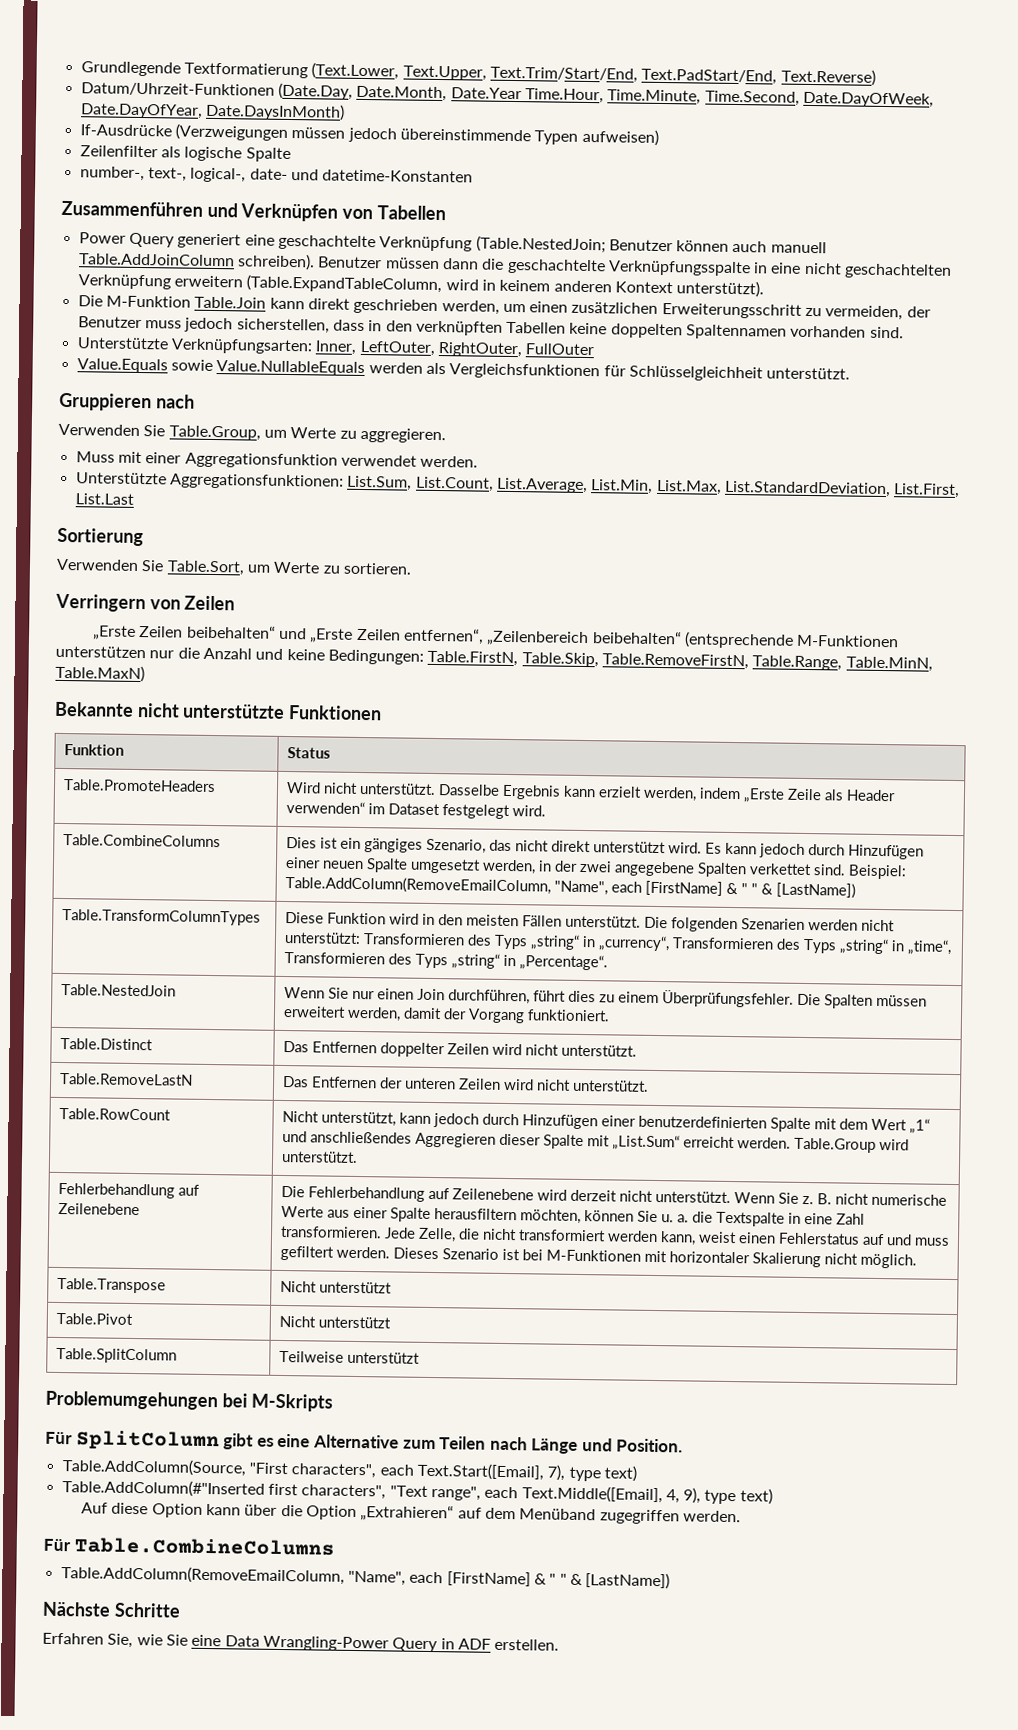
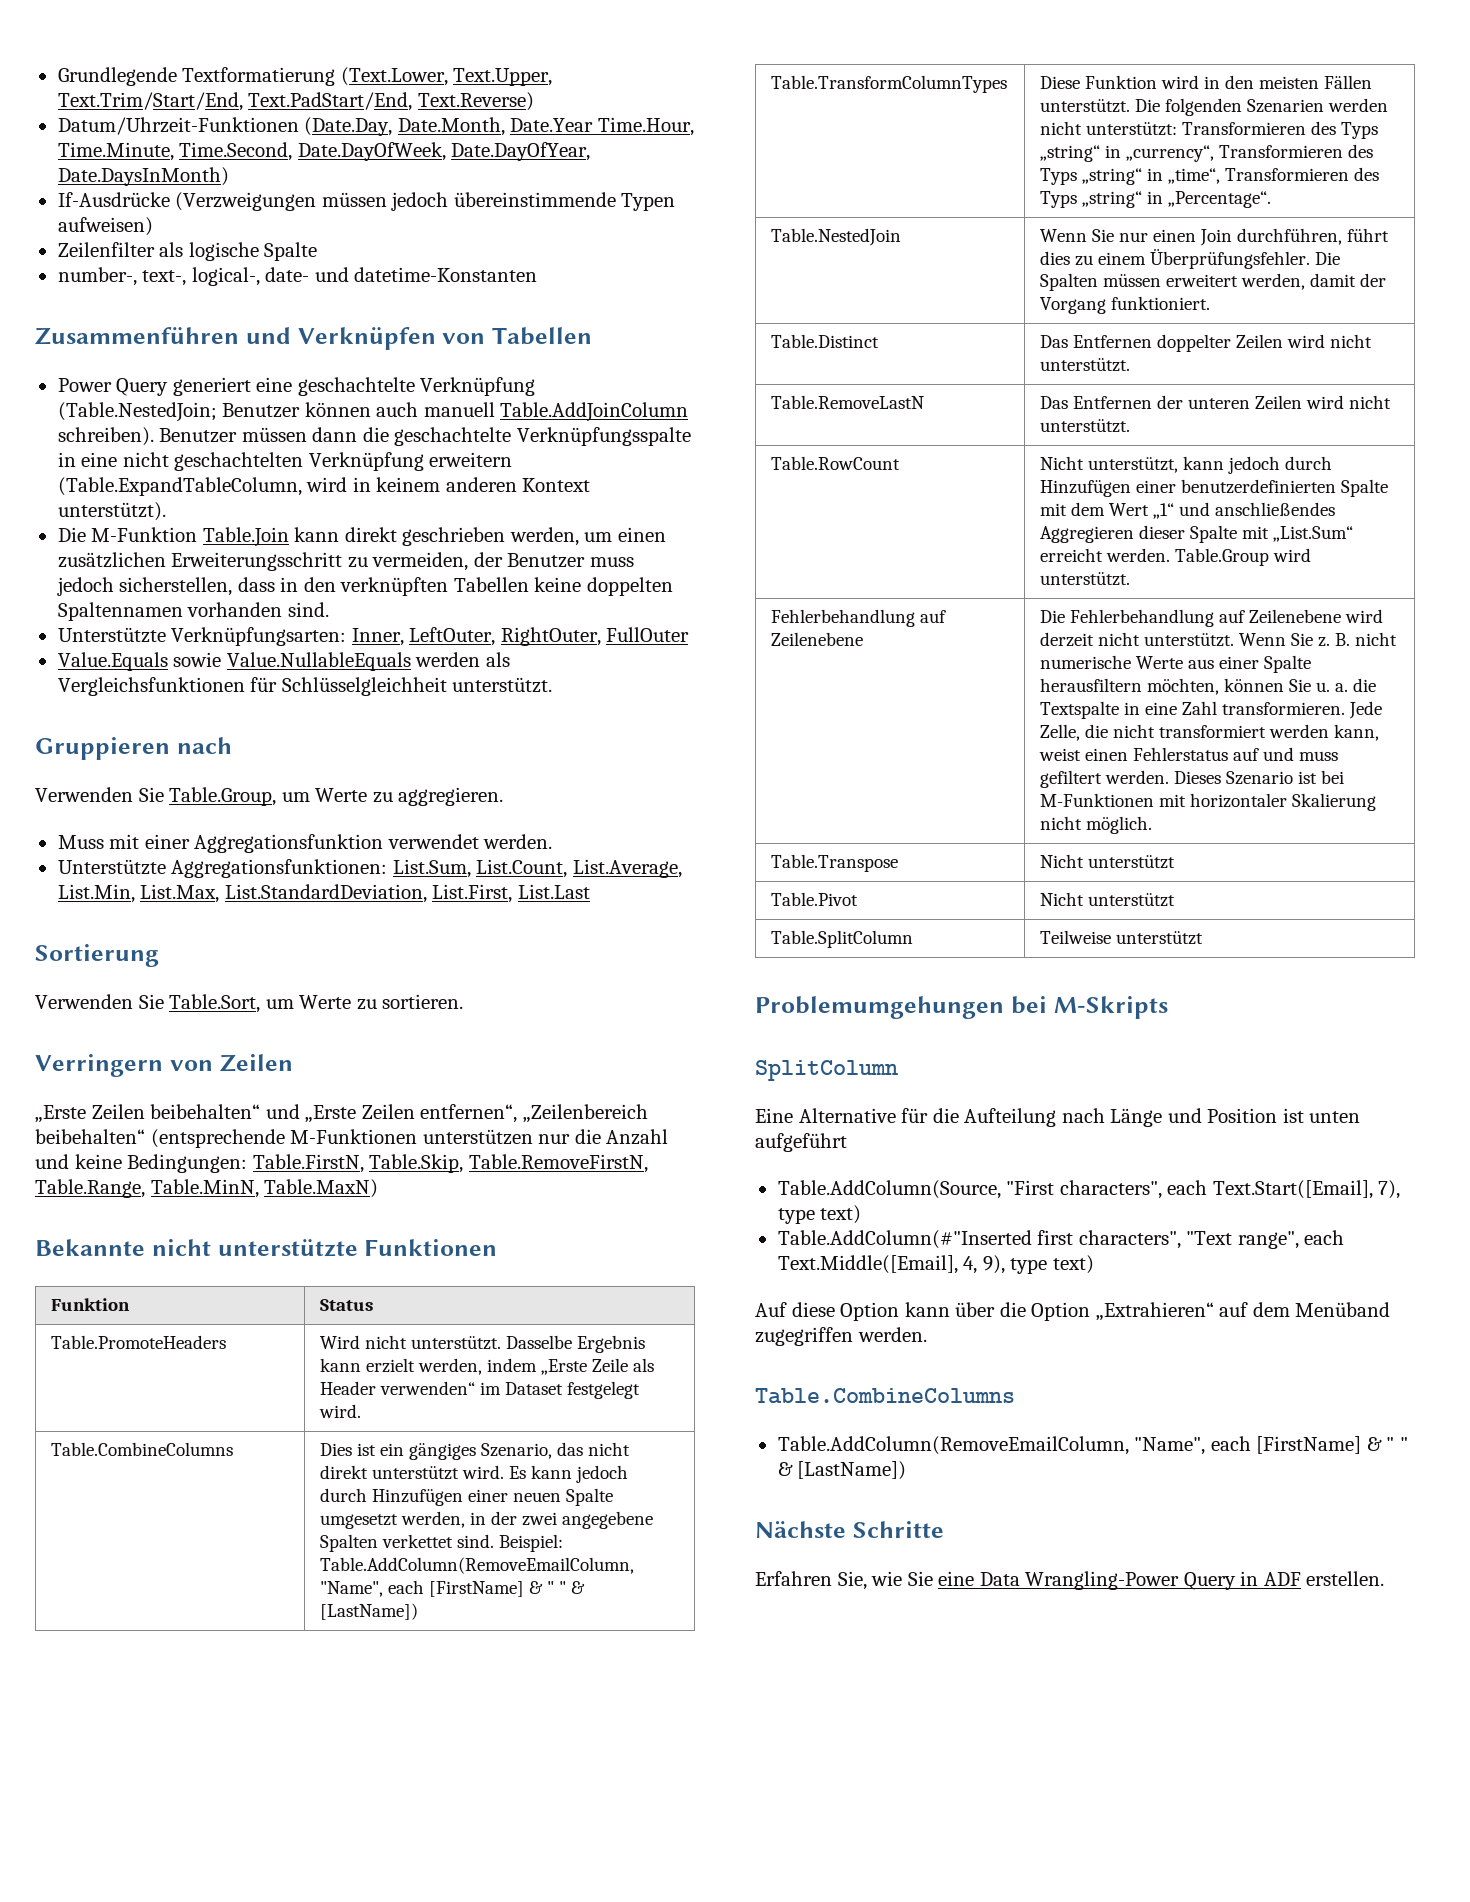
- Für SplitColumn gibt es eine Alternative zum Teilen nach Länge und Position.
+ SplitColumn
+ Eine Alternative für die Aufteilung nach Länge und Position ist unten aufgeführt
  Auf diese Option kann über die Option „Extrahieren“ auf dem Menüband zugegriffen werden.
- Für Table.CombineColumns
+ Table.CombineColumns

